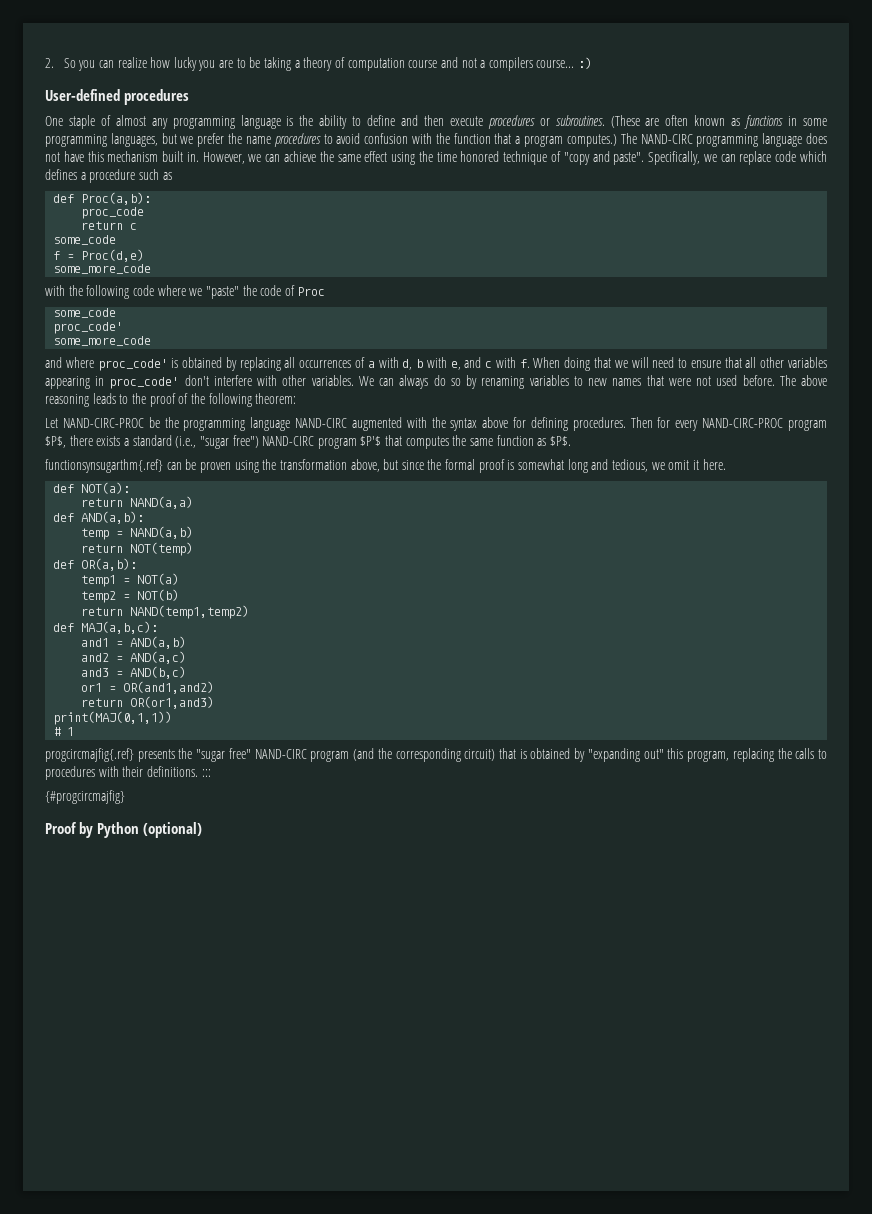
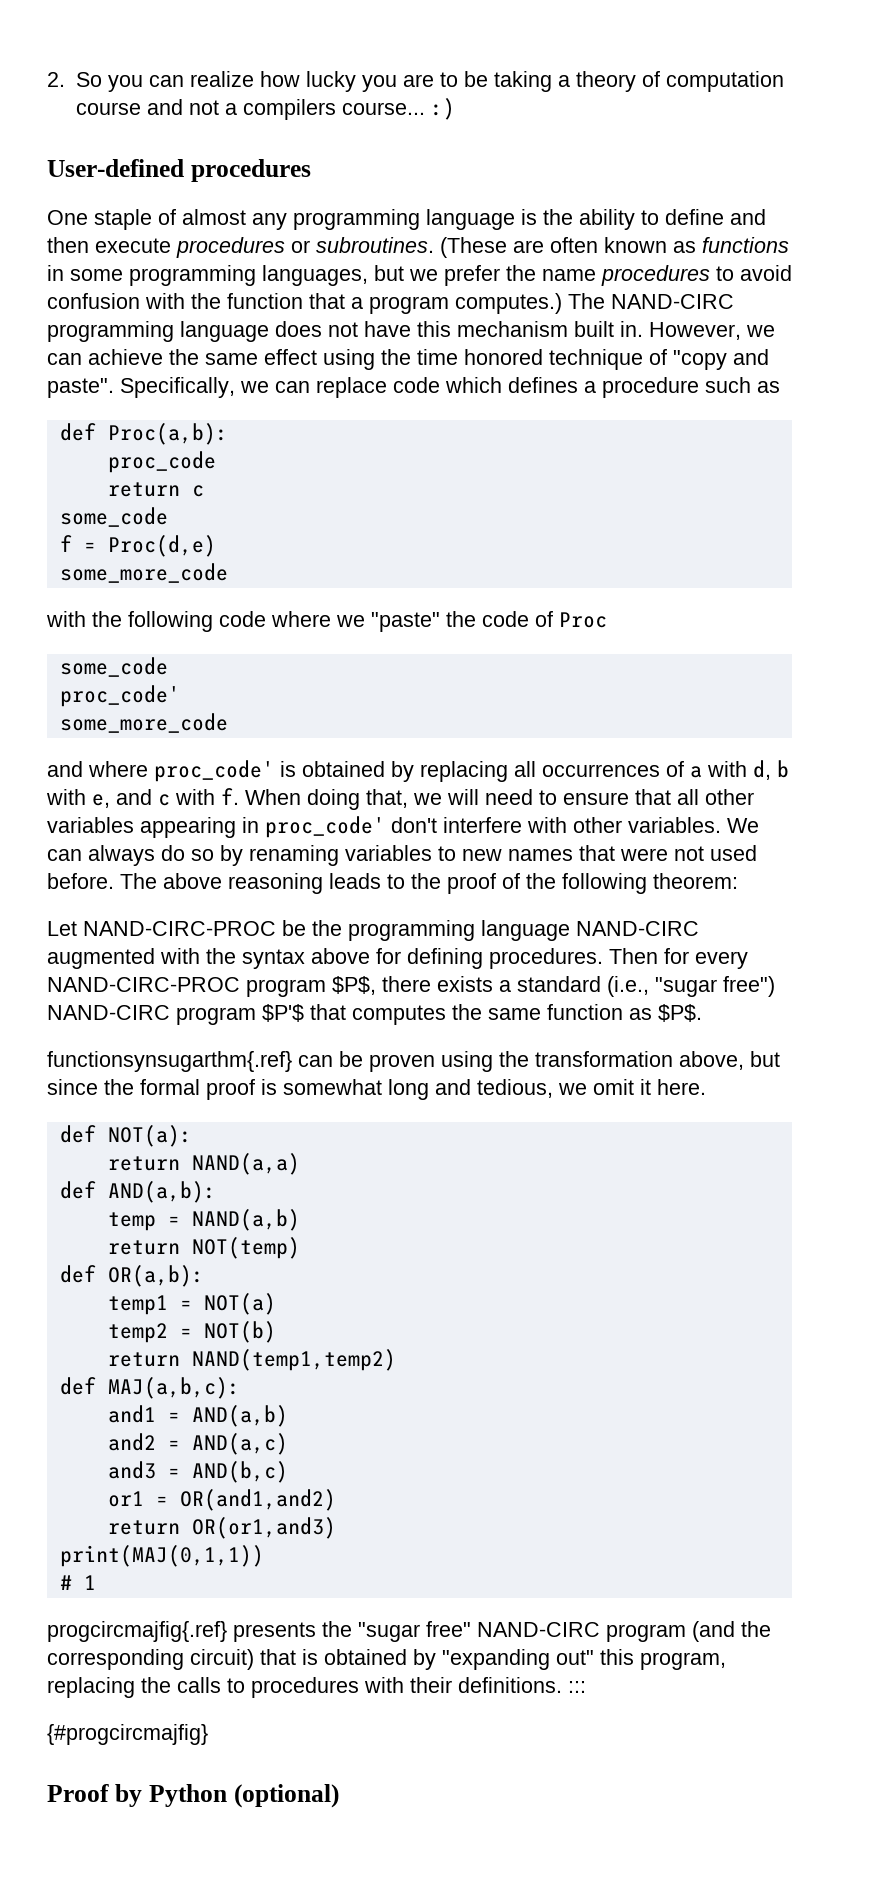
- When doing that we will need to ensure that all other variables appearing in proc_code' don't interfere with other variables.
+ When doing that, we will need to ensure that all other variables appearing in proc_code' don't interfere with other variables.

